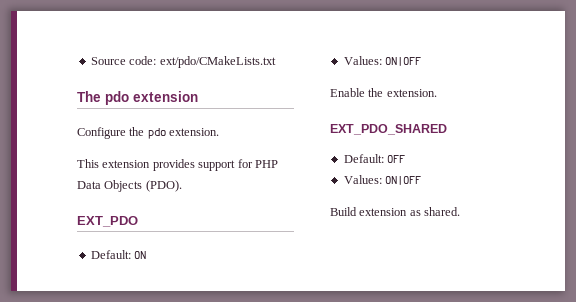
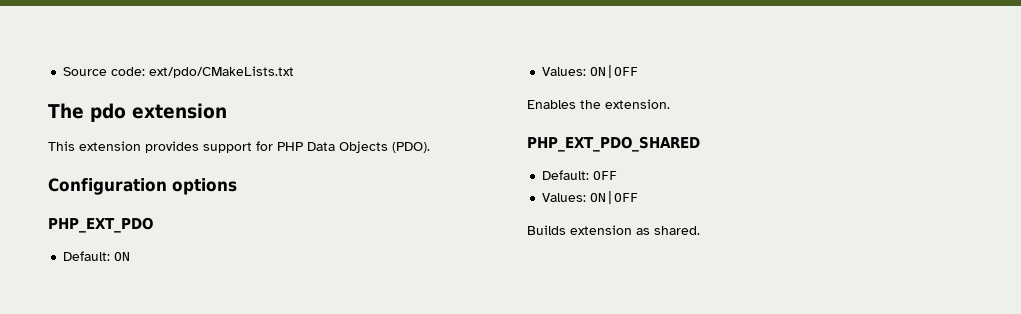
- Configure the pdo extension.
- EXT_PDO
+ Configuration options
+ PHP_EXT_PDO
- Enable the extension.
+ Enables the extension.
- EXT_PDO_SHARED
+ PHP_EXT_PDO_SHARED
- Build extension as shared.
+ Builds extension as shared.

